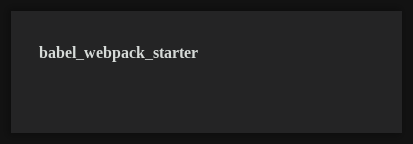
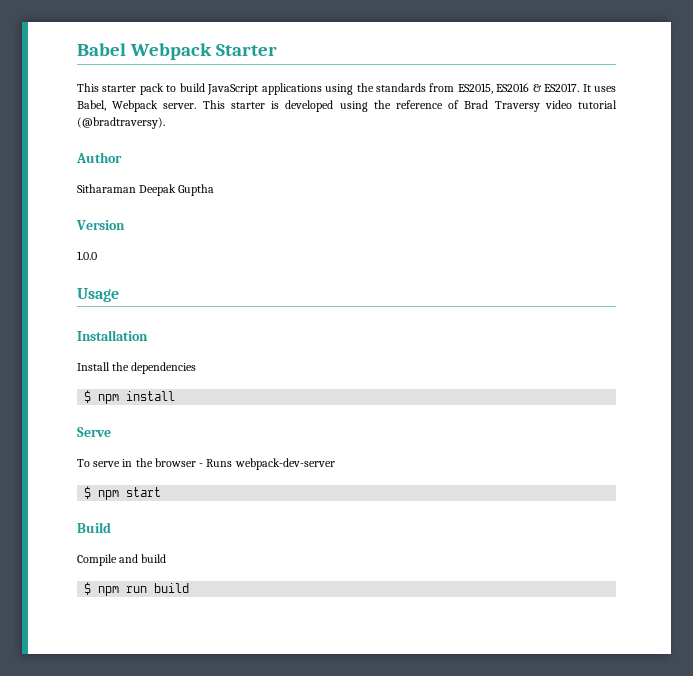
- babel_webpack_starter
+ Babel Webpack Starter
+ This starter pack to build JavaScript applications using the standards from ES2015, ES2016 & ES2017. It uses Babel, Webpack server. This starter is developed using the reference of Brad Traversy video tutorial (@bradtraversy).
+ Author
+ Sitharaman Deepak Guptha
+ Version
+ 1.0.0
+ Usage
+ Installation
+ Install the dependencies
+ $ npm install
+ Serve
+ To serve in the browser - Runs webpack-dev-server
+ $ npm start
+ Build
+ Compile and build
+ $ npm run build

